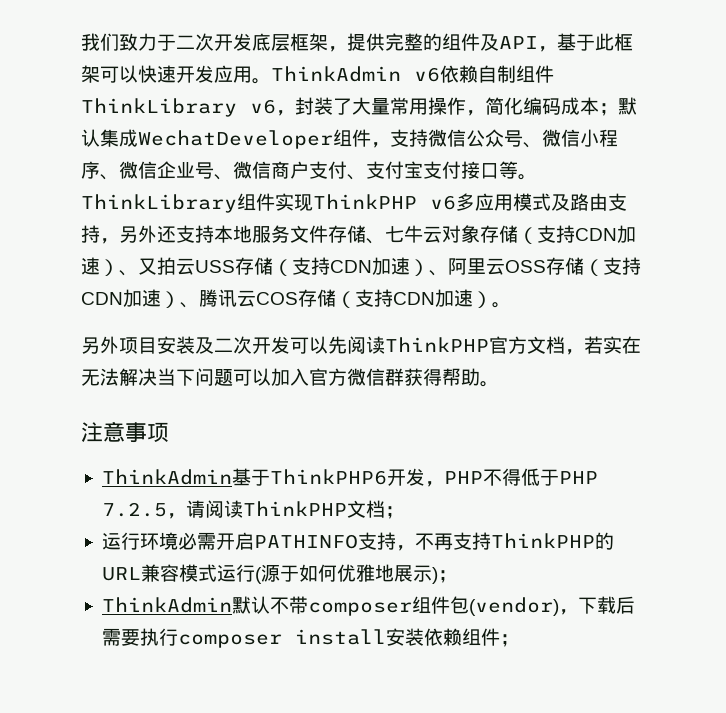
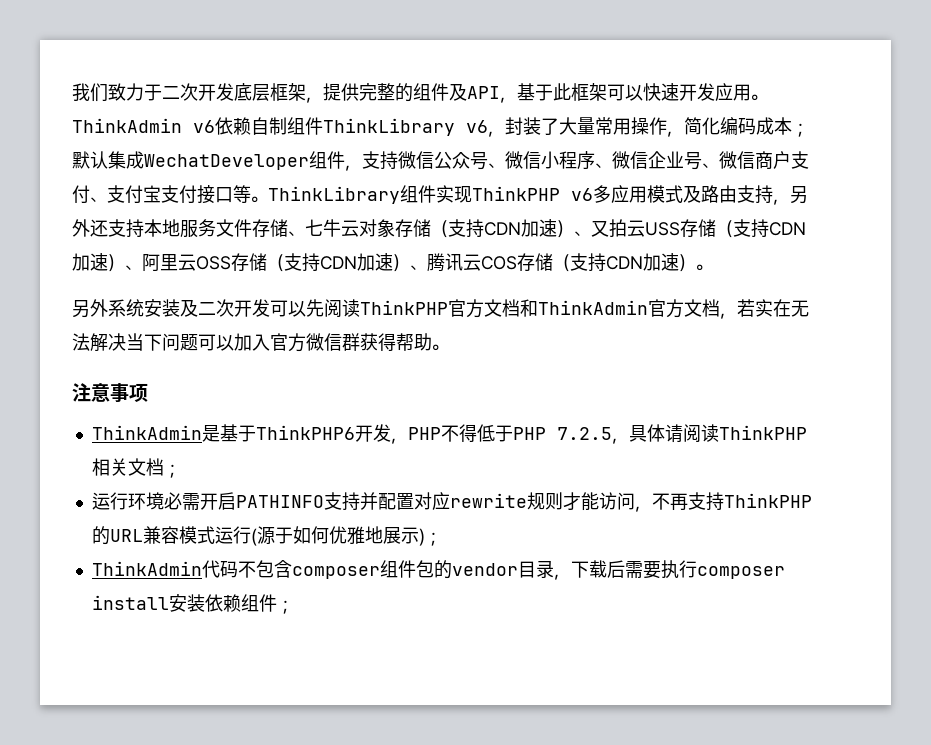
- 另外项目安装及二次开发可以先阅读ThinkPHP官方文档，若实在无法解决当下问题可以加入官方微信群获得帮助。
+ 另外系统安装及二次开发可以先阅读ThinkPHP官方文档和ThinkAdmin官方文档，若实在无法解决当下问题可以加入官方微信群获得帮助。
- ThinkAdmin基于ThinkPHP6开发，PHP不得低于PHP 7.2.5，请阅读ThinkPHP文档；
+ ThinkAdmin是基于ThinkPHP6开发，PHP不得低于PHP 7.2.5，具体请阅读ThinkPHP相关文档；
- 运行环境必需开启PATHINFO支持，不再支持ThinkPHP的URL兼容模式运行(源于如何优雅地展示)；
+ 运行环境必需开启PATHINFO支持并配置对应rewrite规则才能访问，不再支持ThinkPHP的URL兼容模式运行(源于如何优雅地展示)；
- ThinkAdmin默认不带composer组件包(vendor)，下载后需要执行composer install安装依赖组件；
+ ThinkAdmin代码不包含composer组件包的vendor目录，下载后需要执行composer install安装依赖组件；

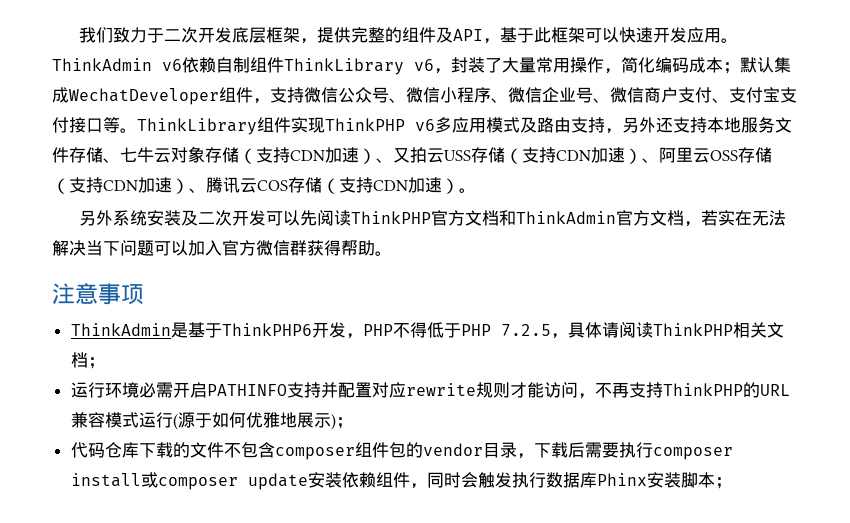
- ThinkAdmin代码不包含composer组件包的vendor目录，下载后需要执行composer install安装依赖组件；
+ 代码仓库下载的文件不包含composer组件包的vendor目录，下载后需要执行composer install或composer update安装依赖组件，同时会触发执行数据库Phinx安装脚本；

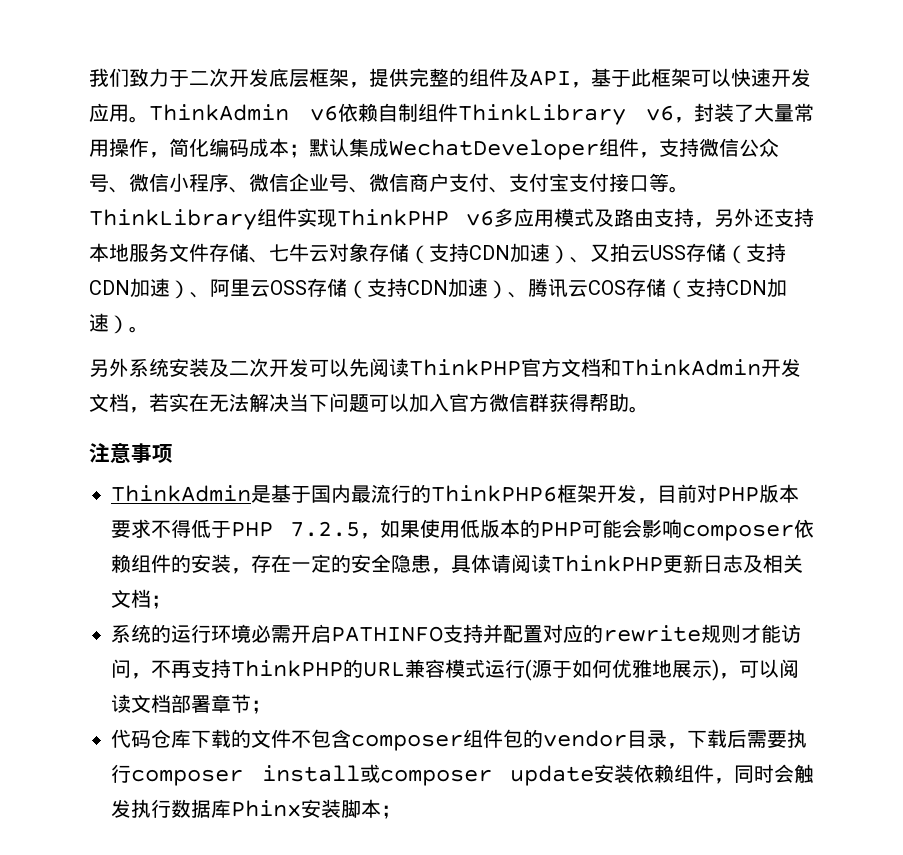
- 另外系统安装及二次开发可以先阅读ThinkPHP官方文档和ThinkAdmin官方文档，若实在无法解决当下问题可以加入官方微信群获得帮助。
+ 另外系统安装及二次开发可以先阅读ThinkPHP官方文档和ThinkAdmin开发文档，若实在无法解决当下问题可以加入官方微信群获得帮助。
- ThinkAdmin是基于ThinkPHP6开发，PHP不得低于PHP 7.2.5，具体请阅读ThinkPHP相关文档；
+ ThinkAdmin是基于国内最流行的ThinkPHP6框架开发，目前对PHP版本要求不得低于PHP 7.2.5，如果使用低版本的PHP可能会影响composer依赖组件的安装，存在一定的安全隐患，具体请阅读ThinkPHP更新日志及相关文档；
- 运行环境必需开启PATHINFO支持并配置对应rewrite规则才能访问，不再支持ThinkPHP的URL兼容模式运行(源于如何优雅地展示)；
+ 系统的运行环境必需开启PATHINFO支持并配置对应的rewrite规则才能访问，不再支持ThinkPHP的URL兼容模式运行(源于如何优雅地展示)，可以阅读文档部署章节；

